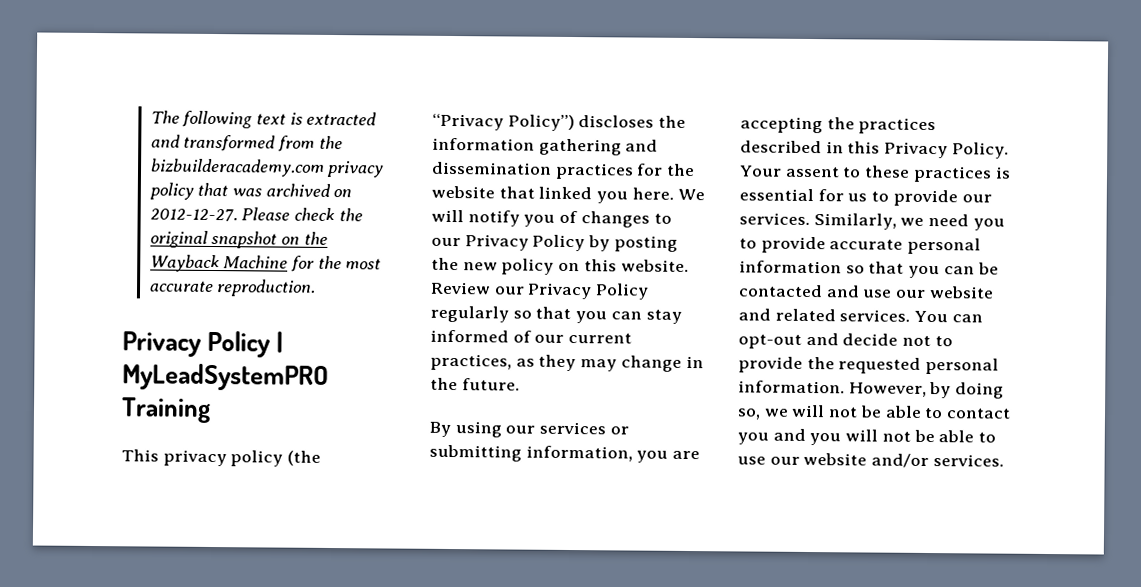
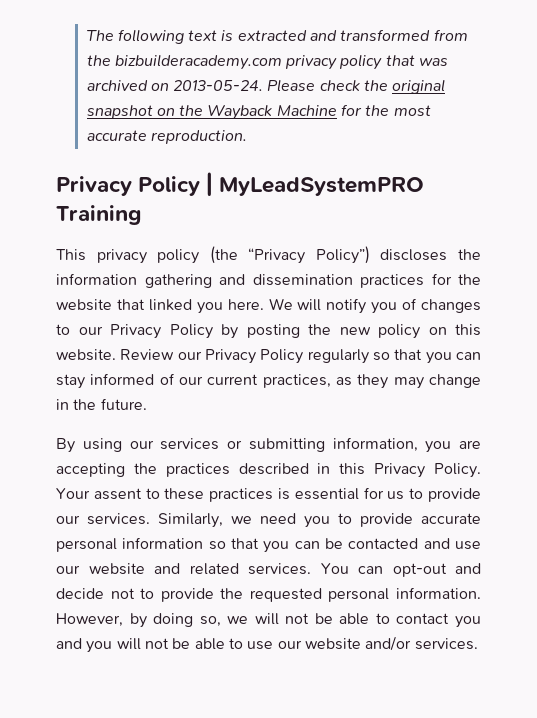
- The following text is extracted and transformed from the bizbuilderacademy.com privacy policy that was archived on 2012-12-27.
+ The following text is extracted and transformed from the bizbuilderacademy.com privacy policy that was archived on 2013-05-24.

